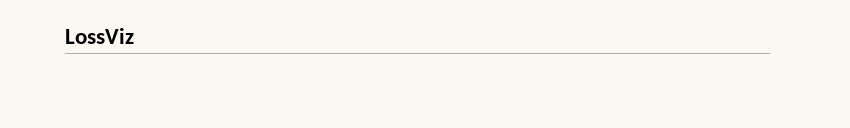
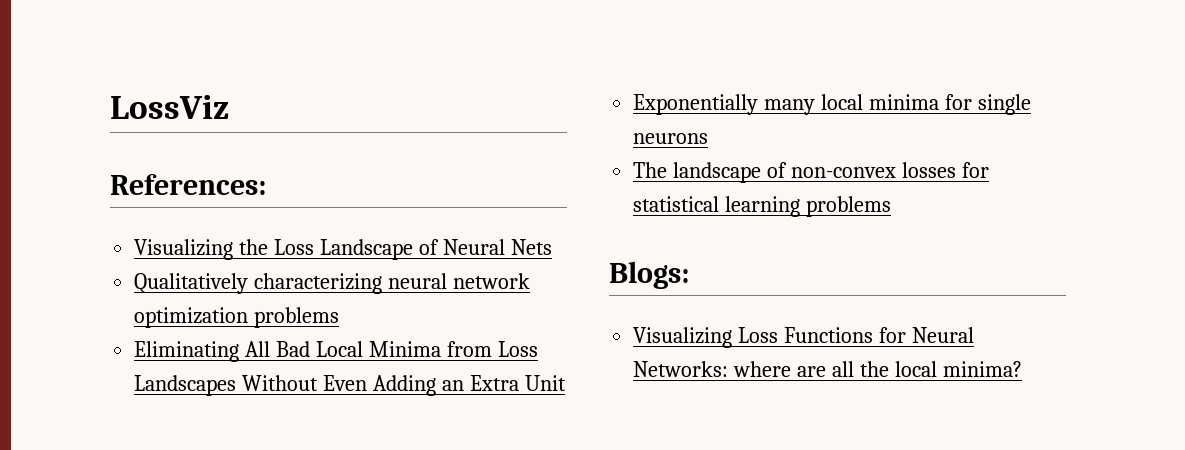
+ References:
+ Visualizing the Loss Landscape of Neural Nets
+ Qualitatively characterizing neural network optimization problems
+ Eliminating All Bad Local Minima from Loss Landscapes Without Even Adding an Extra Unit
+ Exponentially many local minima for single neurons
+ The landscape of non-convex losses for statistical learning problems
+ Blogs:
+ Visualizing Loss Functions for Neural Networks: where are all the local minima?

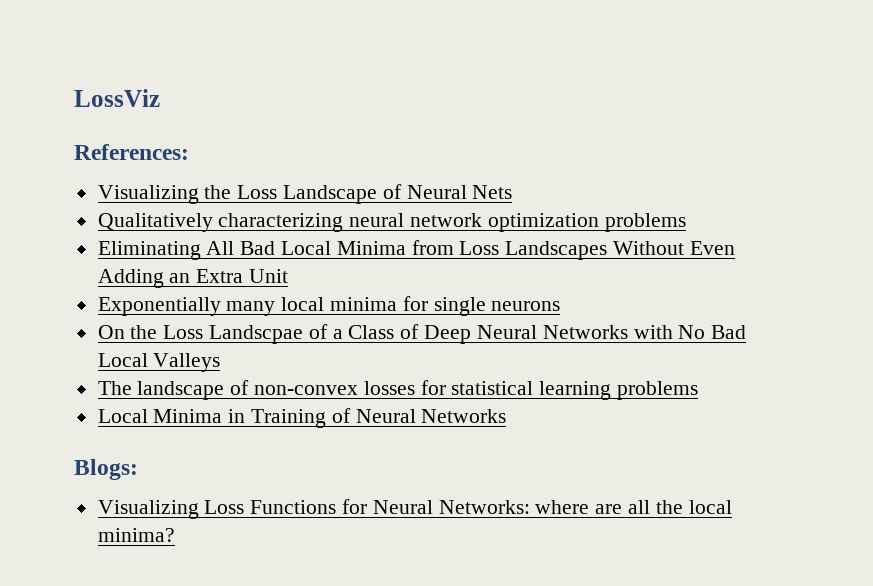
+ On the Loss Landscpae of a Class of Deep Neural Networks with No Bad Local Valleys
+ Local Minima in Training of Neural Networks

